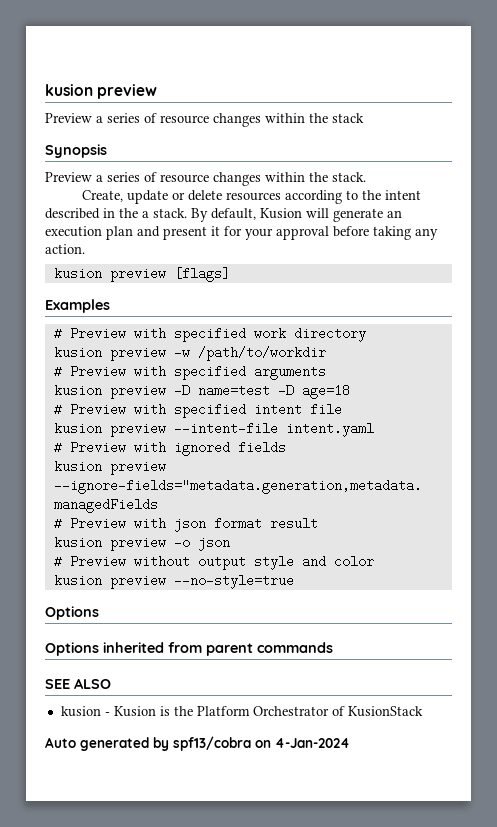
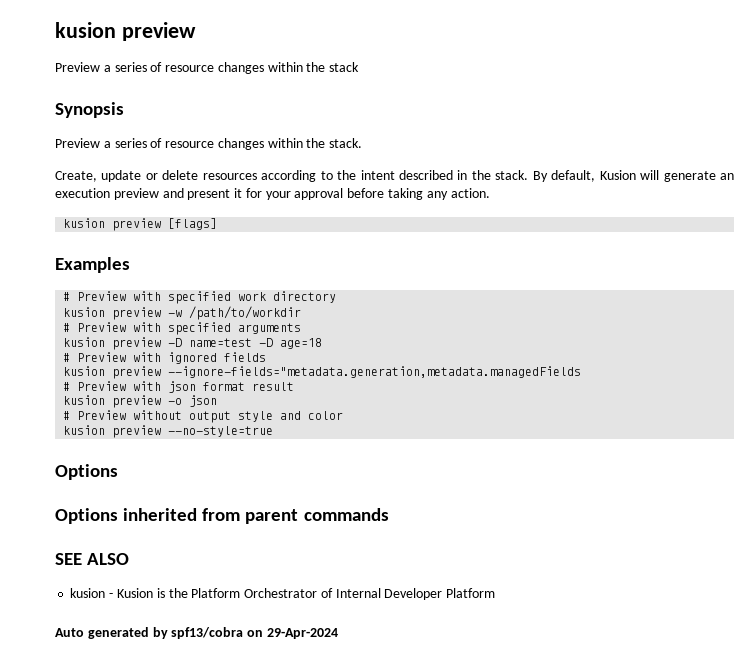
- Create, update or delete resources according to the intent described in the a stack.
+ Create, update or delete resources according to the intent described in the stack.
- By default, Kusion will generate an execution plan and present it for your approval before taking any action.
+ By default, Kusion will generate an execution preview and present it for your approval before taking any action.
- # Preview with specified intent file
- kusion preview --intent-file intent.yaml
- kusion - Kusion is the Platform Orchestrator of KusionStack
+ kusion - Kusion is the Platform Orchestrator of Internal Developer Platform
- Auto generated by spf13/cobra on 4-Jan-2024
+ Auto generated by spf13/cobra on 29-Apr-2024

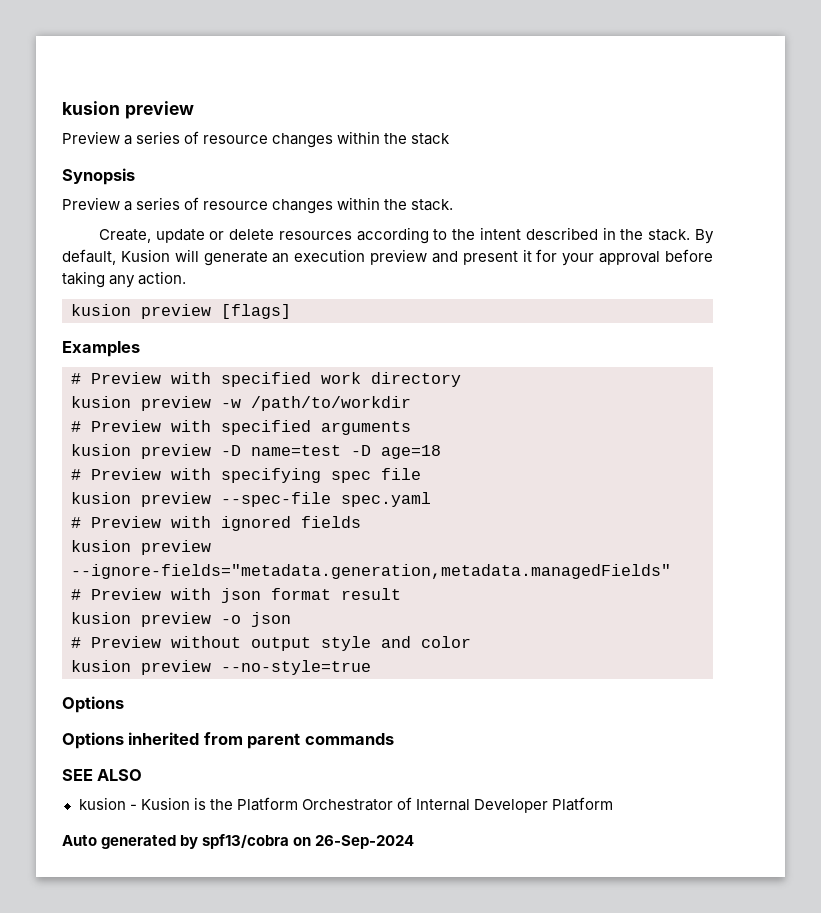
+ # Preview with specifying spec file
+ kusion preview --spec-file spec.yaml
- kusion preview --ignore-fields="metadata.generation,metadata.managedFields
+ kusion preview --ignore-fields="metadata.generation,metadata.managedFields"
- Auto generated by spf13/cobra on 29-Apr-2024
+ Auto generated by spf13/cobra on 26-Sep-2024

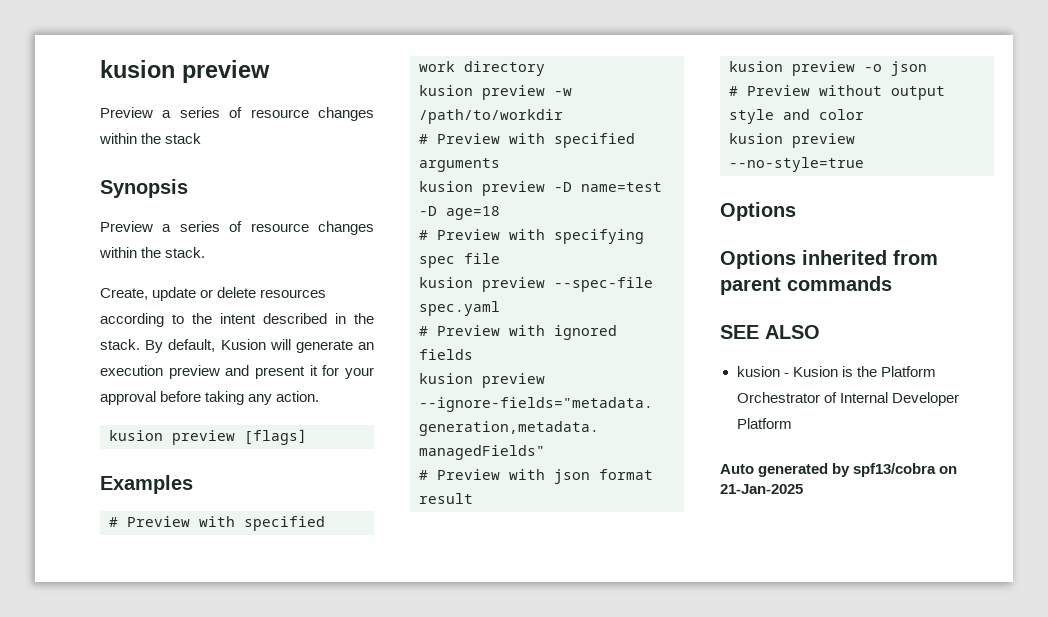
- Auto generated by spf13/cobra on 26-Sep-2024
+ Auto generated by spf13/cobra on 21-Jan-2025

